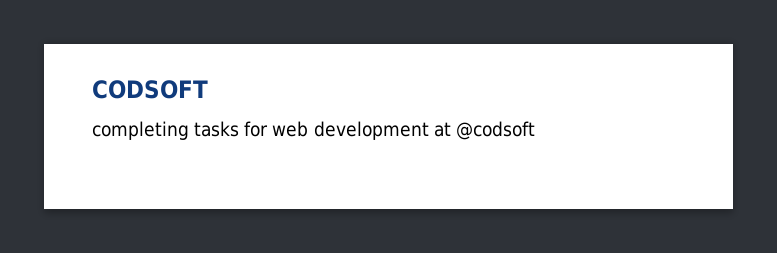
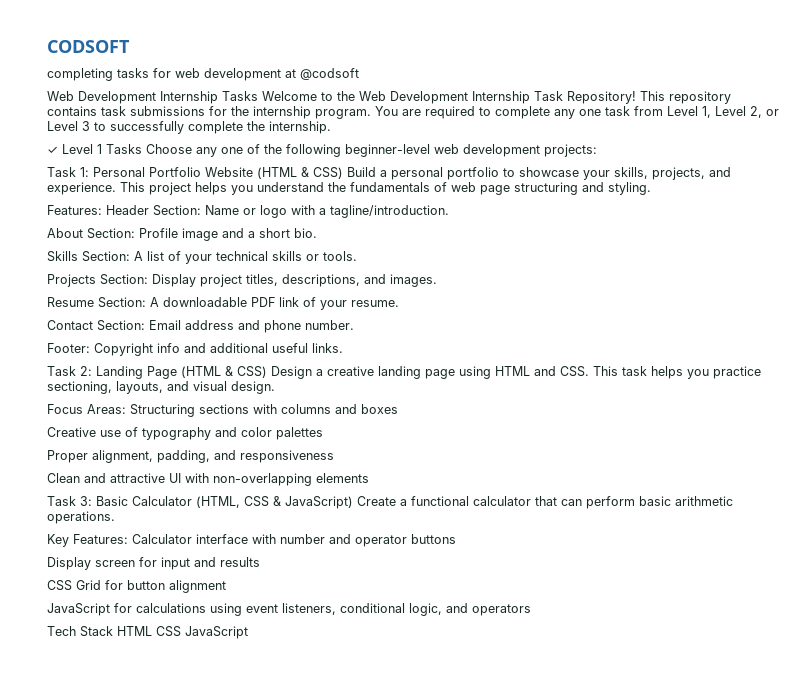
+ Web Development Internship Tasks Welcome to the Web Development Internship Task Repository! This repository contains task submissions for the internship program. You are required to complete any one task from Level 1, Level 2, or Level 3 to successfully complete the internship.
+ ✓ Level 1 Tasks Choose any one of the following beginner-level web development projects:
+ Task 1: Personal Portfolio Website (HTML & CSS) Build a personal portfolio to showcase your skills, projects, and experience. This project helps you understand the fundamentals of web page structuring and styling.
+ Features: Header Section: Name or logo with a tagline/introduction.
+ About Section: Profile image and a short bio.
+ Skills Section: A list of your technical skills or tools.
+ Projects Section: Display project titles, descriptions, and images.
+ Resume Section: A downloadable PDF link of your resume.
+ Contact Section: Email address and phone number.
+ Footer: Copyright info and additional useful links.
+ Task 2: Landing Page (HTML & CSS) Design a creative landing page using HTML and CSS. This task helps you practice sectioning, layouts, and visual design.
+ Focus Areas: Structuring sections with columns and boxes
+ Creative use of typography and color palettes
+ Proper alignment, padding, and responsiveness
+ Clean and attractive UI with non-overlapping elements
+ Task 3: Basic Calculator (HTML, CSS & JavaScript) Create a functional calculator that can perform basic arithmetic operations.
+ Key Features: Calculator interface with number and operator buttons
+ Display screen for input and results
+ CSS Grid for button alignment
+ JavaScript for calculations using event listeners, conditional logic, and operators
+ Tech Stack HTML CSS JavaScript

